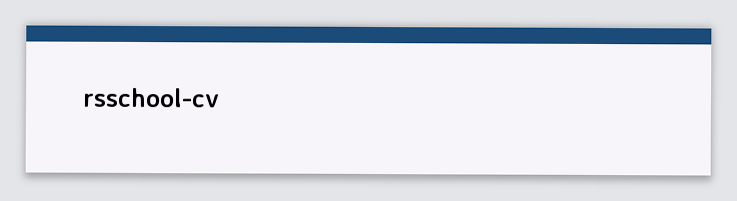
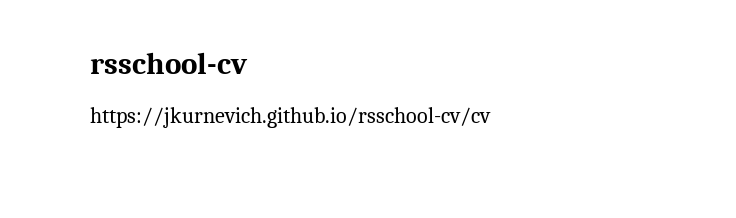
+ https://jkurnevich.github.io/rsschool-cv/cv

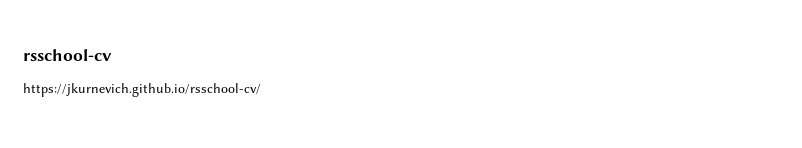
- https://jkurnevich.github.io/rsschool-cv/cv
+ https://jkurnevich.github.io/rsschool-cv/

